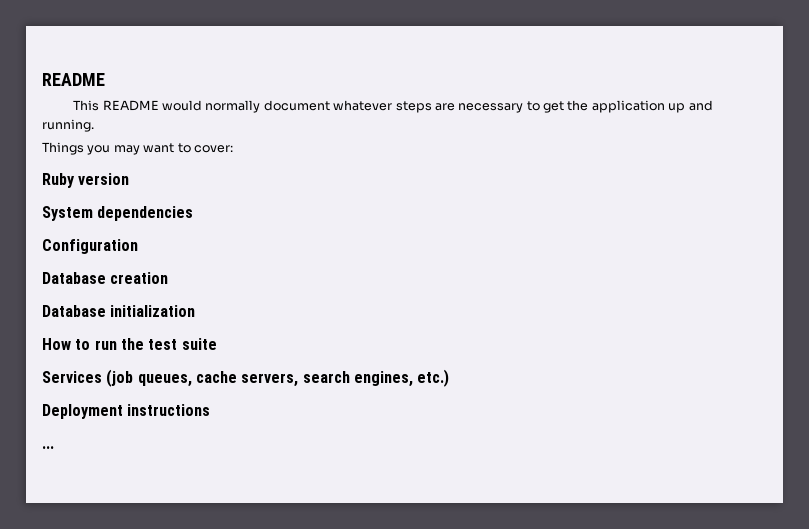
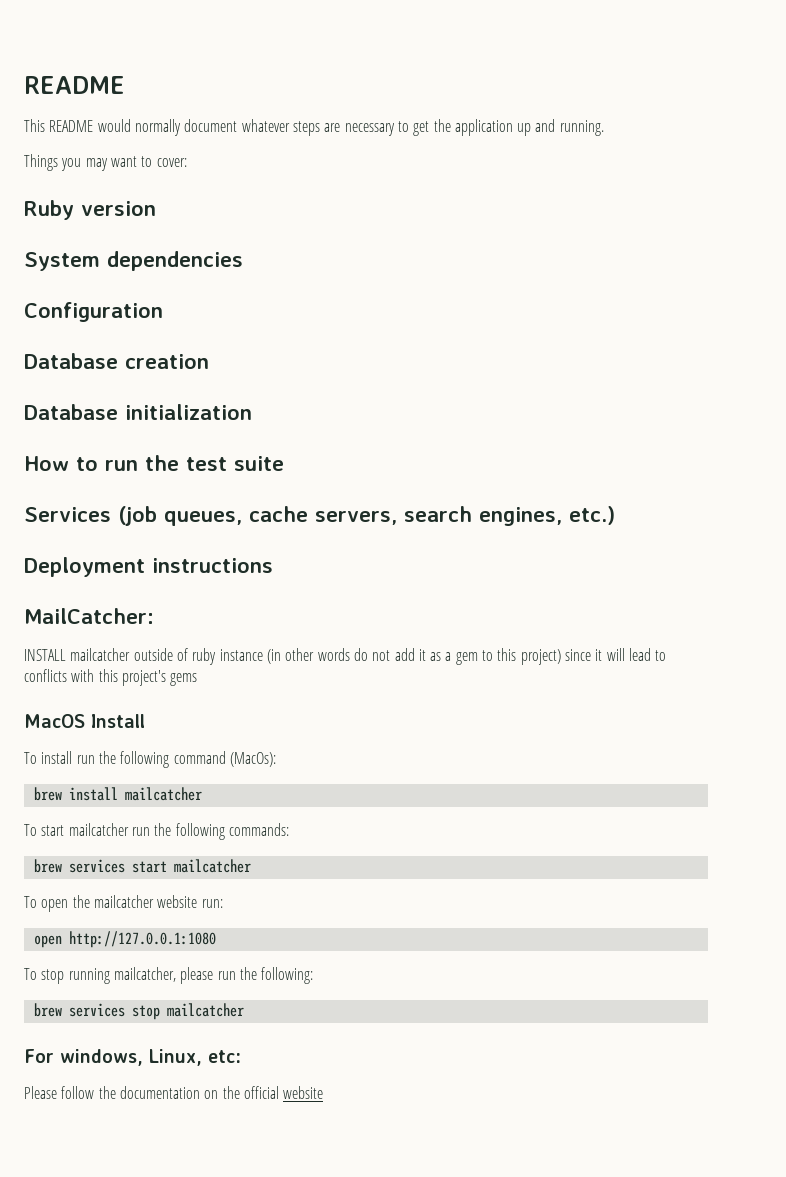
- ...
+ MailCatcher:
+ INSTALL mailcatcher outside of ruby instance (in other words do not add it as a gem to this project) since it will lead to conflicts with this project's gems
+ MacOS Install
+ To install run the following command (MacOs):
+ brew install mailcatcher
+ To start mailcatcher run the following commands:
+ brew services start mailcatcher
+ To open the mailcatcher website run:
+ open http://127.0.0.1:1080
+ To stop running mailcatcher, please run the following:
+ brew services stop mailcatcher
+ For windows, Linux, etc:
+ Please follow the documentation on the official website

